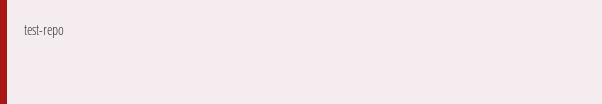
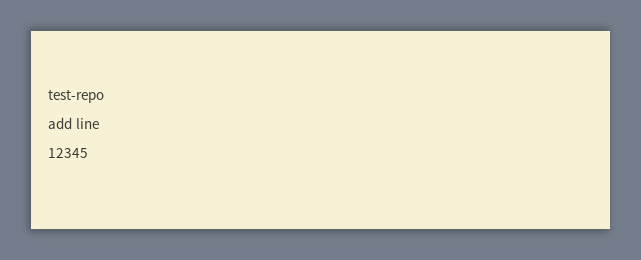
+ add line
+ 12345

